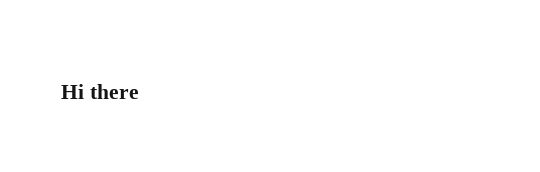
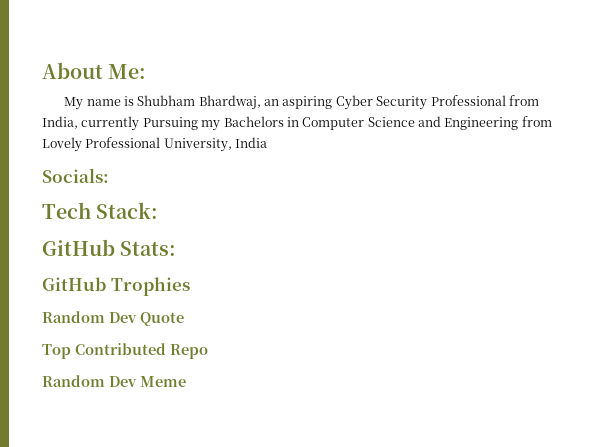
- Hi there
+ About Me:
+ My name is Shubham Bhardwaj, an aspiring Cyber Security Professional from India, currently Pursuing my Bachelors in Computer Science and Engineering from Lovely Professional University, India
+ Socials:
+ Tech Stack:
+ GitHub Stats:
+ GitHub Trophies
+ Random Dev Quote
+ Top Contributed Repo
+ Random Dev Meme

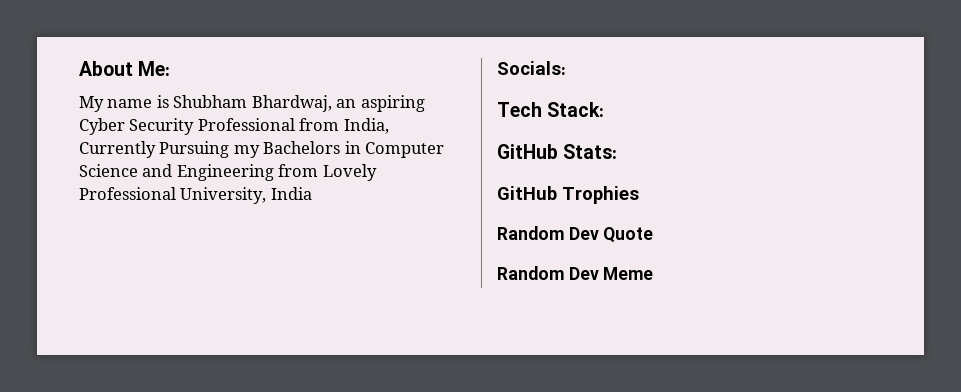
- My name is Shubham Bhardwaj, an aspiring Cyber Security Professional from India, currently Pursuing my Bachelors in Computer Science and Engineering from Lovely Professional University, India
+ My name is Shubham Bhardwaj, an aspiring Cyber Security Professional from India, Currently Pursuing my Bachelors in Computer Science and Engineering from Lovely Professional University, India
- Top Contributed Repo

